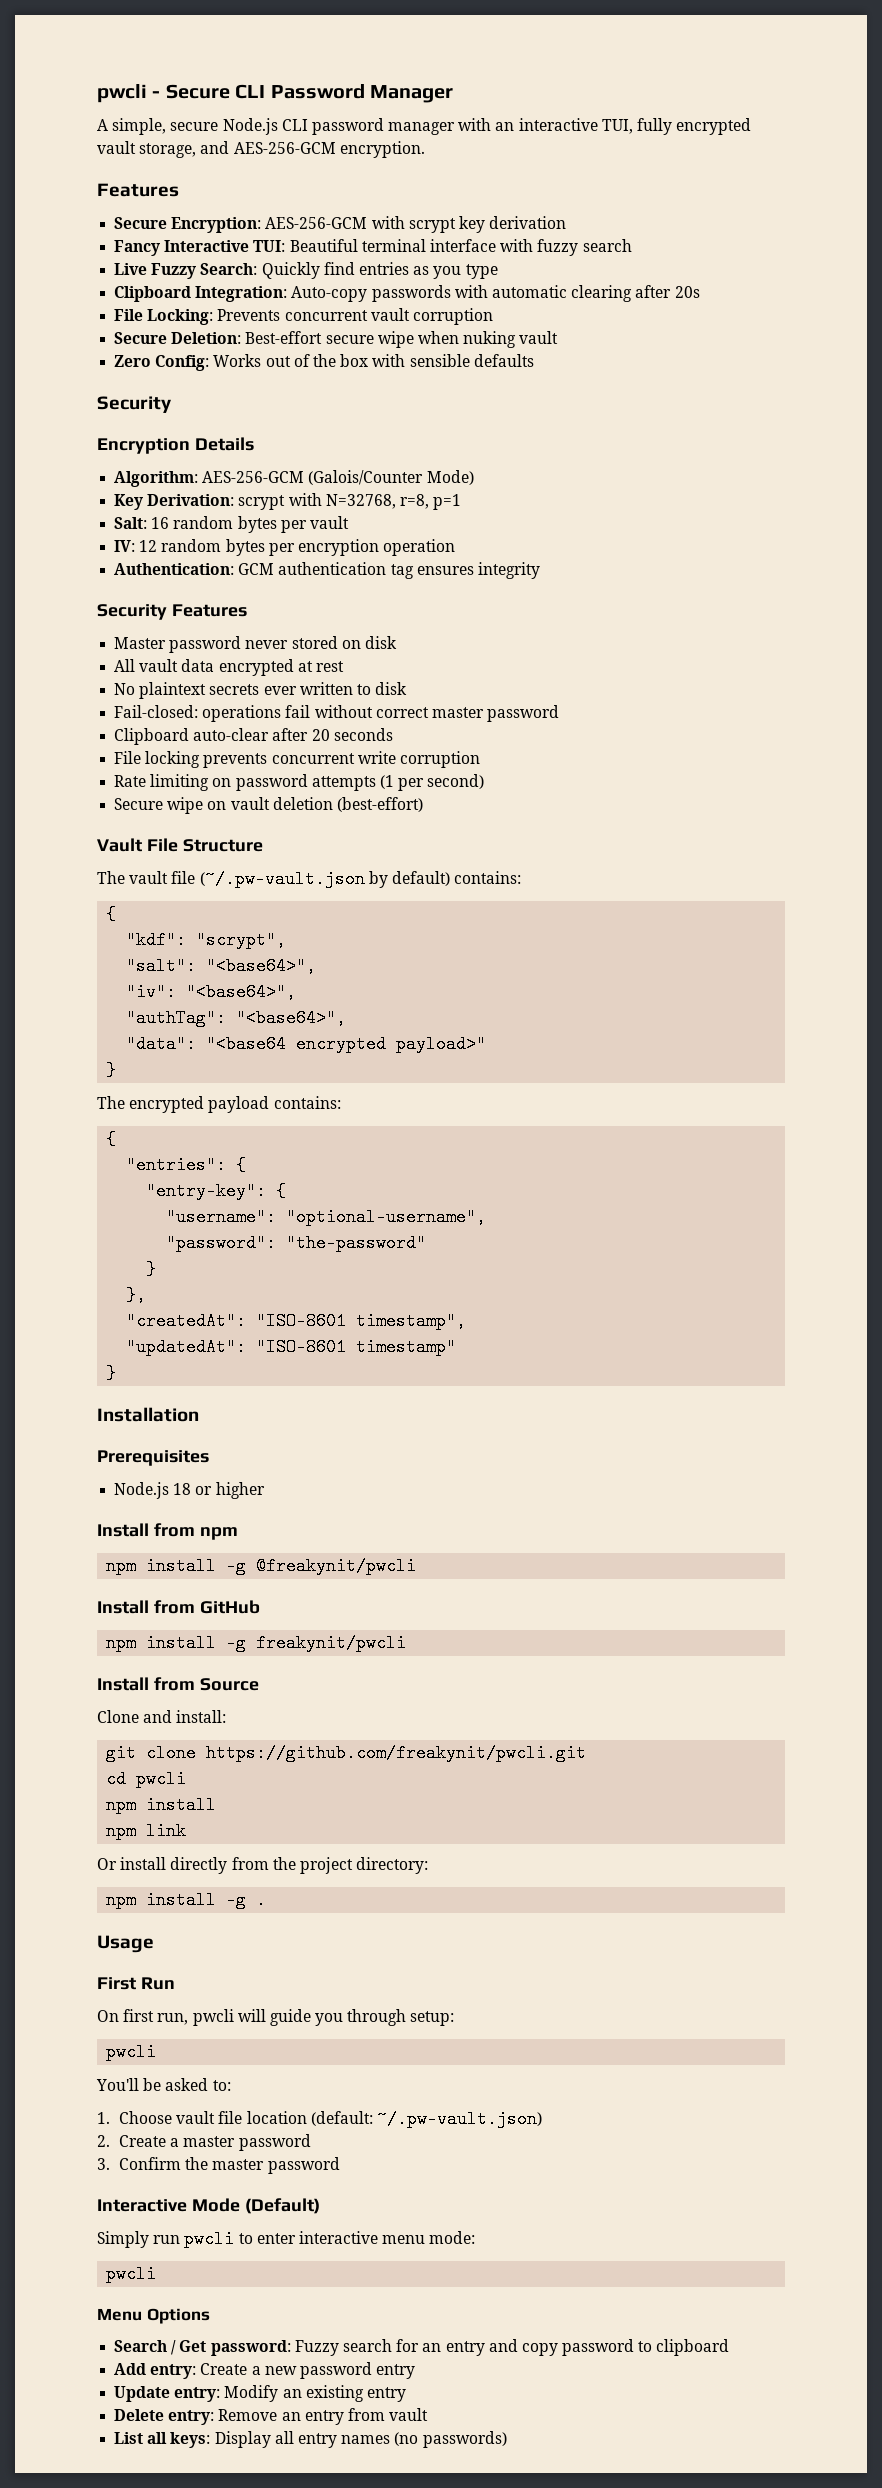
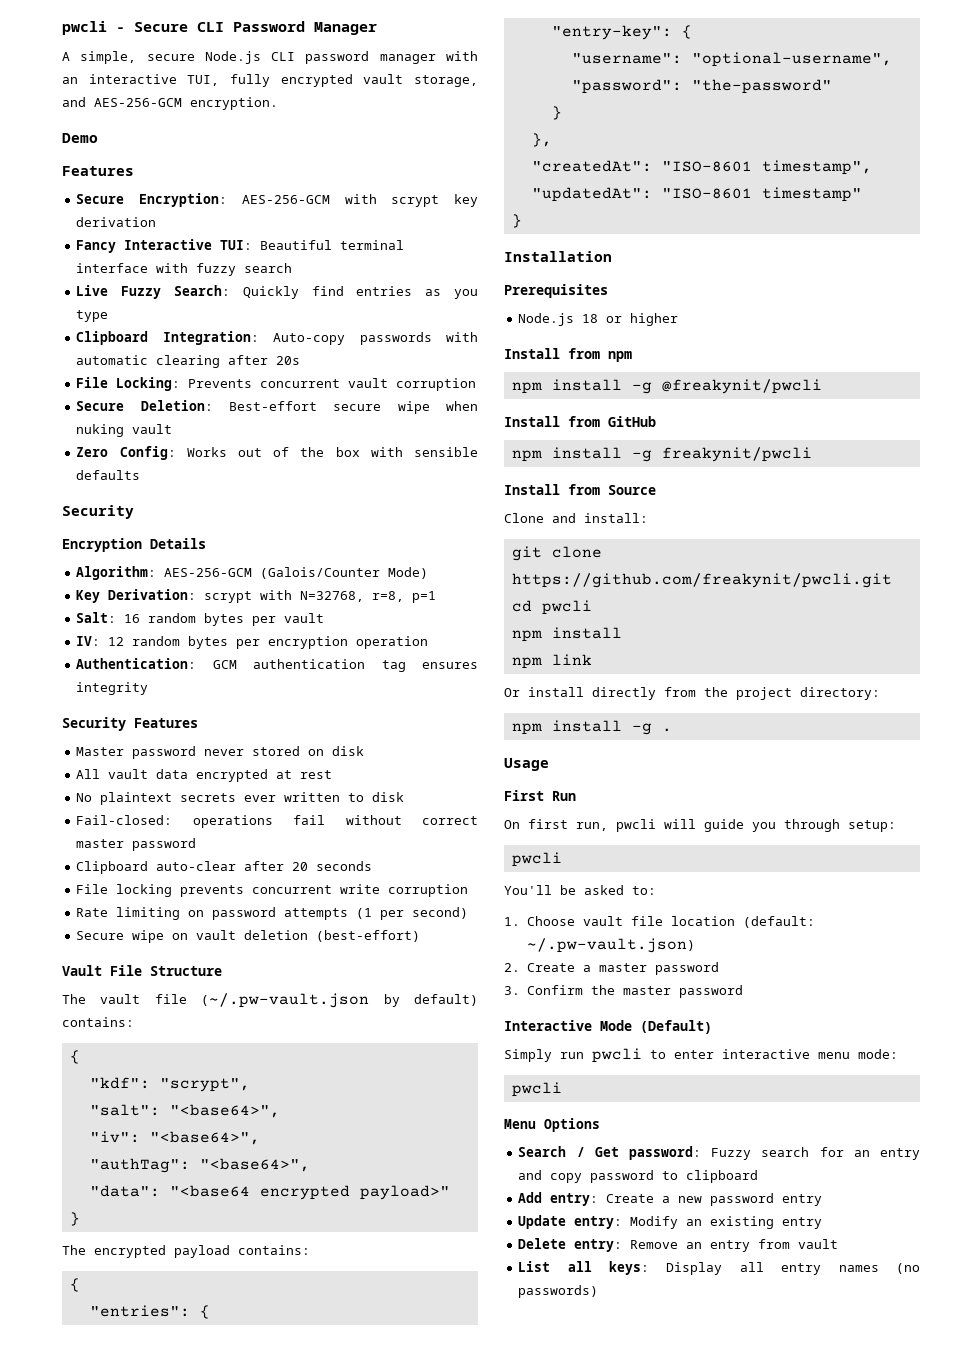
+ Demo

